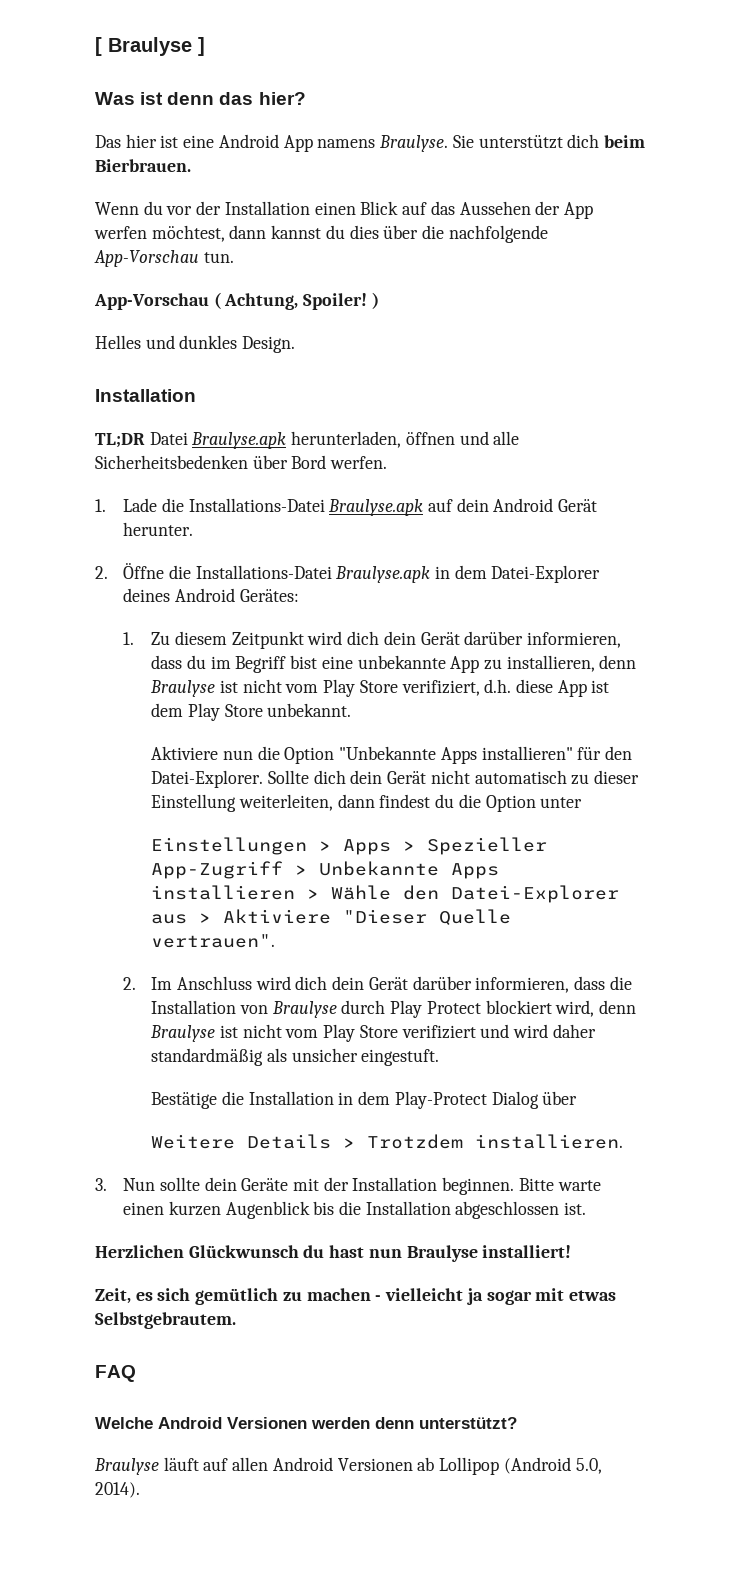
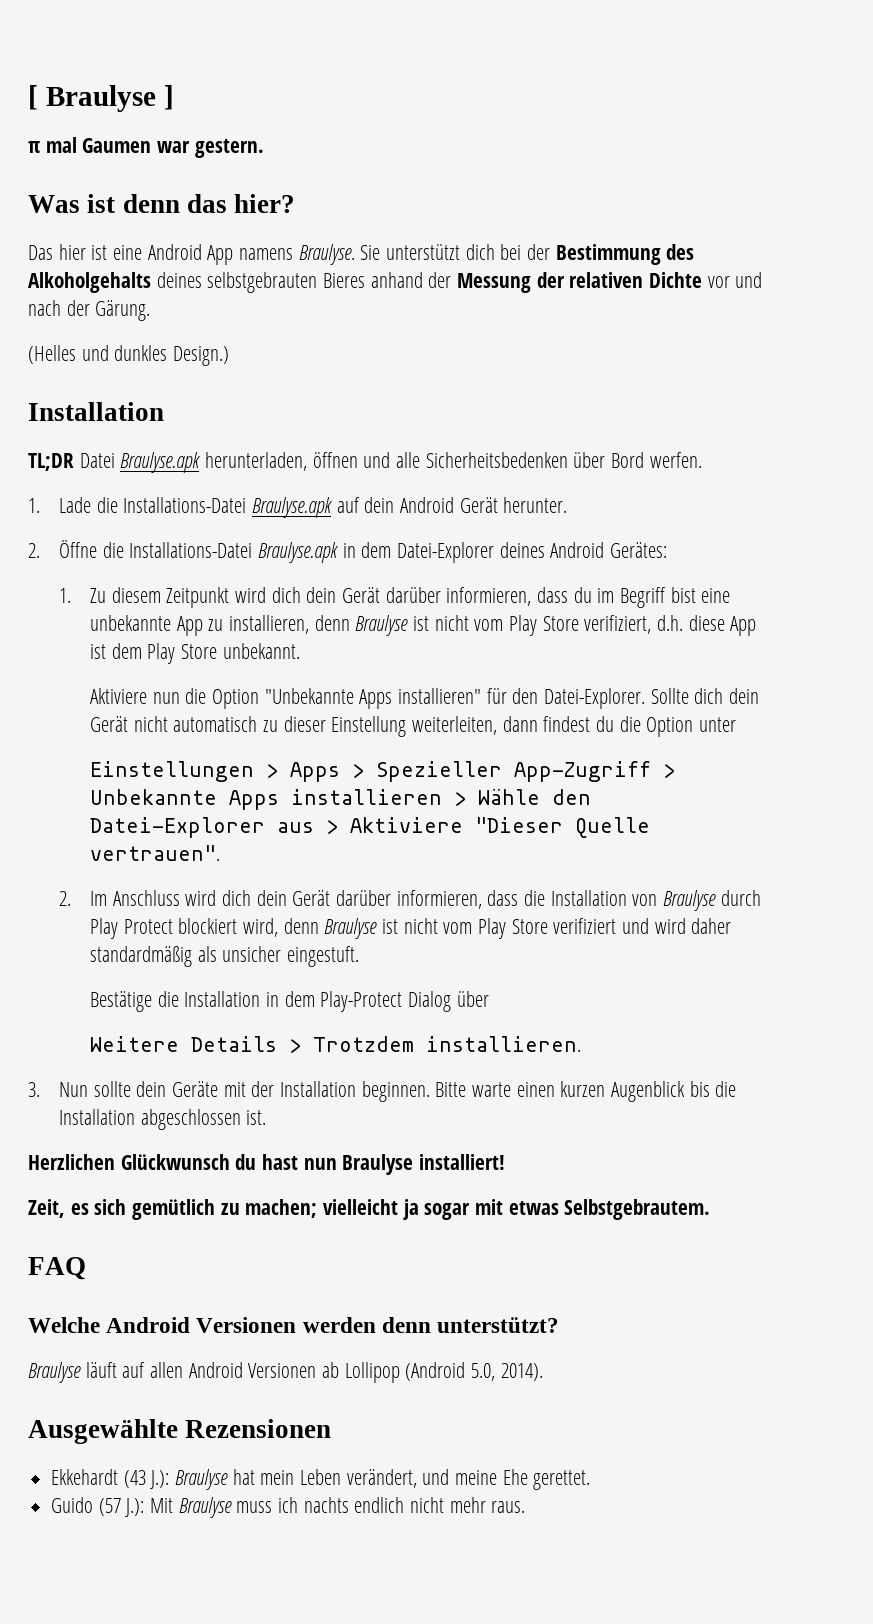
+ π mal Gaumen war gestern.
- Sie unterstützt dich beim Bierbrauen.
- Wenn du vor der Installation einen Blick auf das Aussehen der App werfen möchtest, dann kannst du dies über die nachfolgende App-Vorschau tun.
- App-Vorschau ( Achtung, Spoiler! )
- Helles und dunkles Design.
+ Sie unterstützt dich bei der Bestimmung des Alkoholgehalts deines selbstgebrauten Bieres anhand der Messung der relativen Dichte vor und nach der Gärung.
+ (Helles und dunkles Design.)
- Zeit, es sich gemütlich zu machen - vielleicht ja sogar mit etwas Selbstgebrautem.
+ Zeit, es sich gemütlich zu machen; vielleicht ja sogar mit etwas Selbstgebrautem.
+ Ausgewählte Rezensionen
+ Ekkehardt (43 J.): Braulyse hat mein Leben verändert, und meine Ehe gerettet.
+ Guido (57 J.): Mit Braulyse muss ich nachts endlich nicht mehr raus.

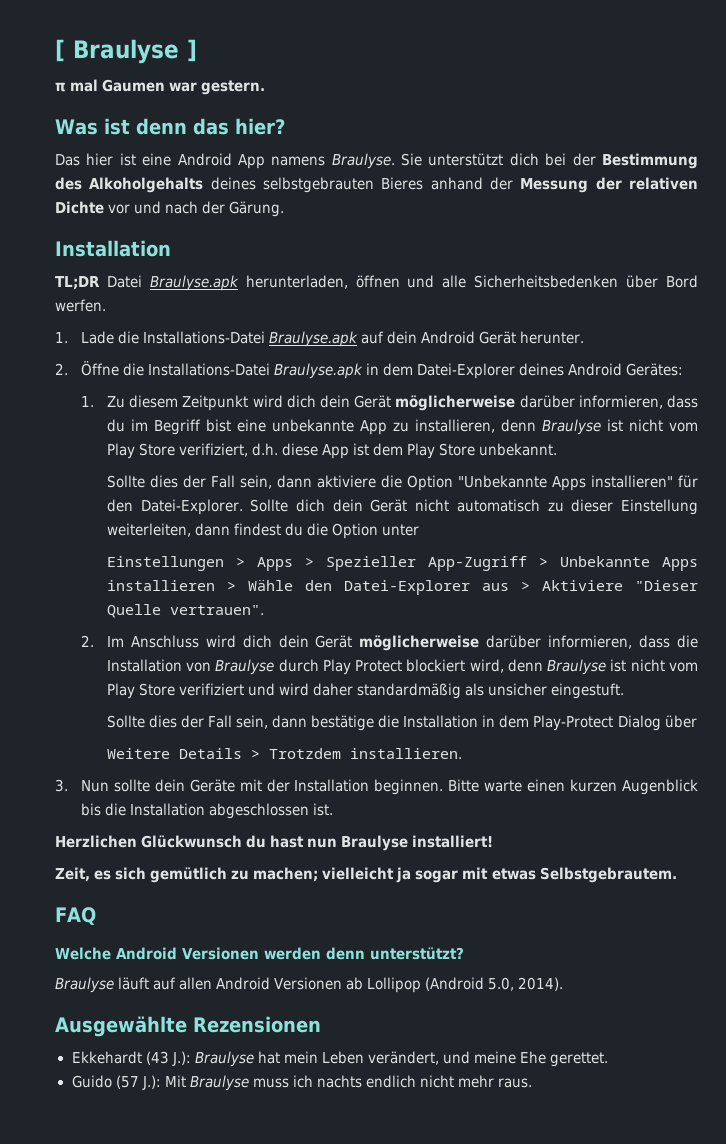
- (Helles und dunkles Design.)
- 1. Zu diesem Zeitpunkt wird dich dein Gerät darüber informieren, dass du im Begriff bist eine unbekannte App zu installieren, denn Braulyse ist nicht vom Play Store verifiziert, d.h. diese App ist dem Play Store unbekannt.
+ 1. Zu diesem Zeitpunkt wird dich dein Gerät möglicherweise darüber informieren, dass du im Begriff bist eine unbekannte App zu installieren, denn Braulyse ist nicht vom Play Store verifiziert, d.h. diese App ist dem Play Store unbekannt.
- Aktiviere nun die Option "Unbekannte Apps installieren" für den Datei-Explorer.
+ Sollte dies der Fall sein, dann aktiviere die Option "Unbekannte Apps installieren" für den Datei-Explorer.
- 2. Im Anschluss wird dich dein Gerät darüber informieren, dass die Installation von Braulyse durch Play Protect blockiert wird, denn Braulyse ist nicht vom Play Store verifiziert und wird daher standardmäßig als unsicher eingestuft.
+ 2. Im Anschluss wird dich dein Gerät möglicherweise darüber informieren, dass die Installation von Braulyse durch Play Protect blockiert wird, denn Braulyse ist nicht vom Play Store verifiziert und wird daher standardmäßig als unsicher eingestuft.
- Bestätige die Installation in dem Play-Protect Dialog über
+ Sollte dies der Fall sein, dann bestätige die Installation in dem Play-Protect Dialog über

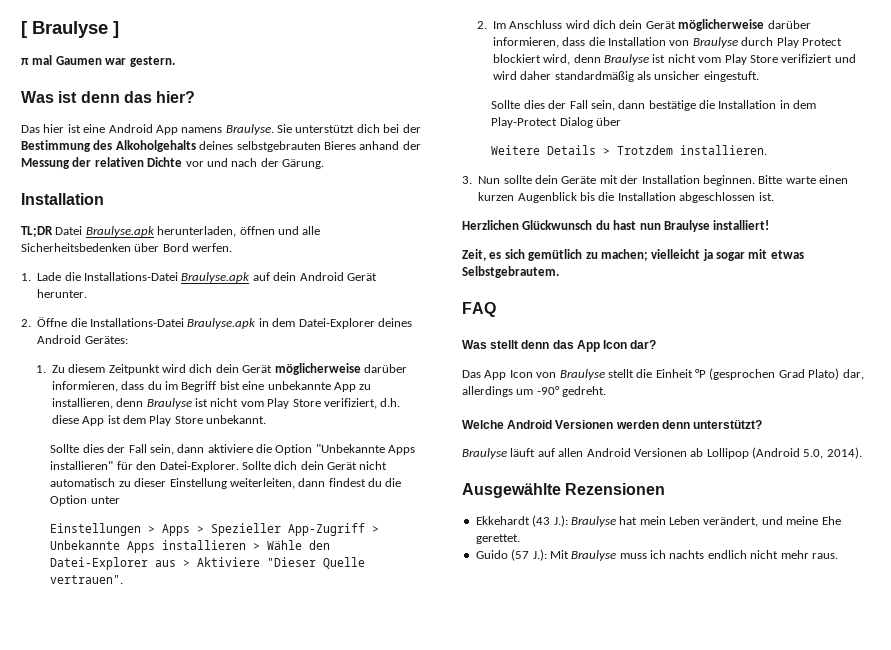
+ Was stellt denn das App Icon dar?
+ Das App Icon von Braulyse stellt die Einheit °P (gesprochen Grad Plato) dar, allerdings um -90° gedreht.

